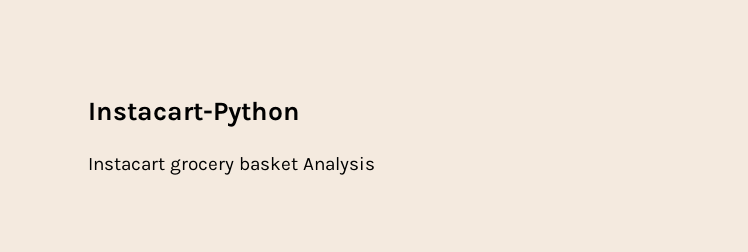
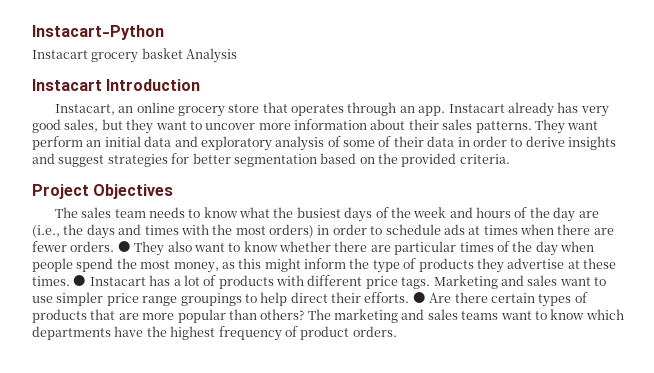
+ Instacart Introduction
+ Instacart, an online grocery store that operates through an app. Instacart already has very good sales, but they want to uncover more information about their sales patterns. They want perform an initial data and exploratory analysis of some of their data in order to derive insights and suggest strategies for better segmentation based on the provided criteria.
+ Project Objectives
+ The sales team needs to know what the busiest days of the week and hours of the day are (i.e., the days and times with the most orders) in order to schedule ads at times when there are fewer orders. ● They also want to know whether there are particular times of the day when people spend the most money, as this might inform the type of products they advertise at these times. ● Instacart has a lot of products with different price tags. Marketing and sales want to use simpler price range groupings to help direct their efforts. ● Are there certain types of products that are more popular than others? The marketing and sales teams want to know which departments have the highest frequency of product orders.

